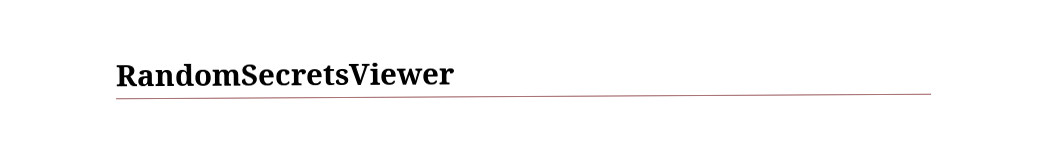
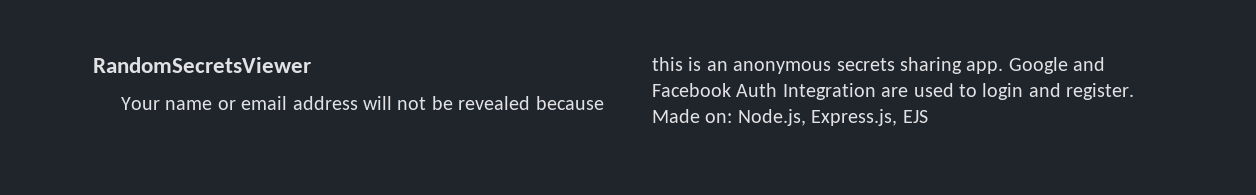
+ Your name or email address will not be revealed because this is an anonymous secrets sharing app. Google and Facebook Auth Integration are used to login and register. Made on: Node.js, Express.js, EJS

